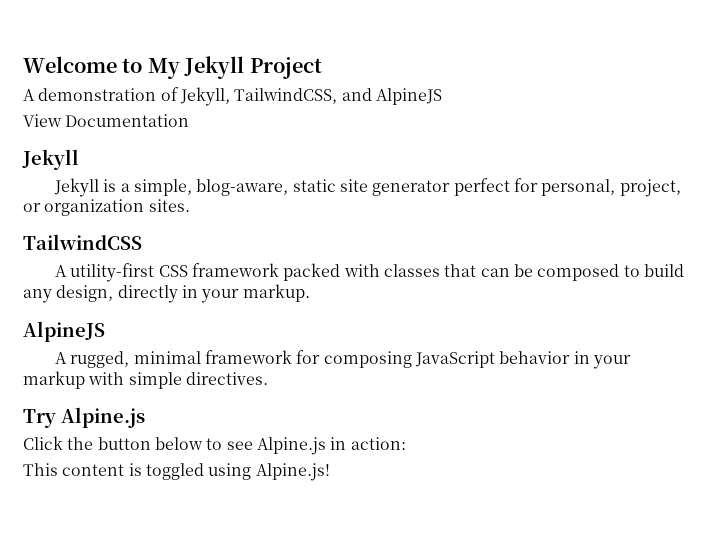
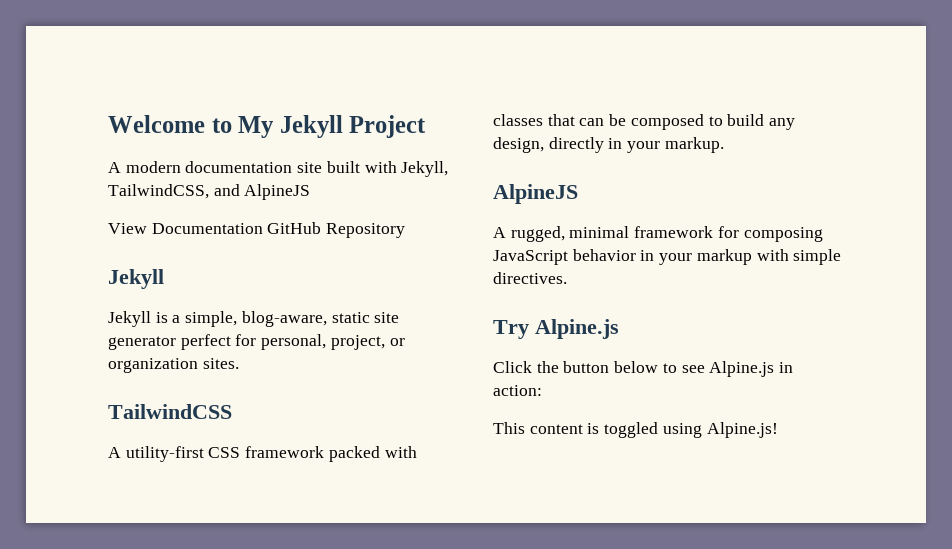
- A demonstration of Jekyll, TailwindCSS, and AlpineJS
+ A modern documentation site built with Jekyll, TailwindCSS, and AlpineJS
- View Documentation
+ View Documentation GitHub Repository

